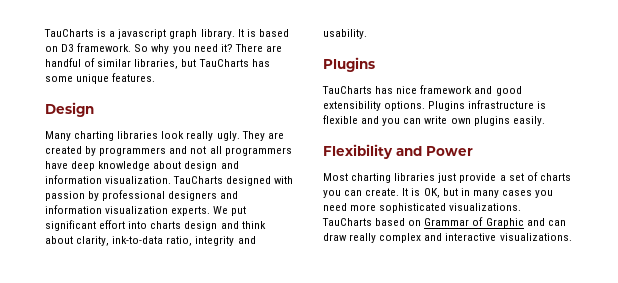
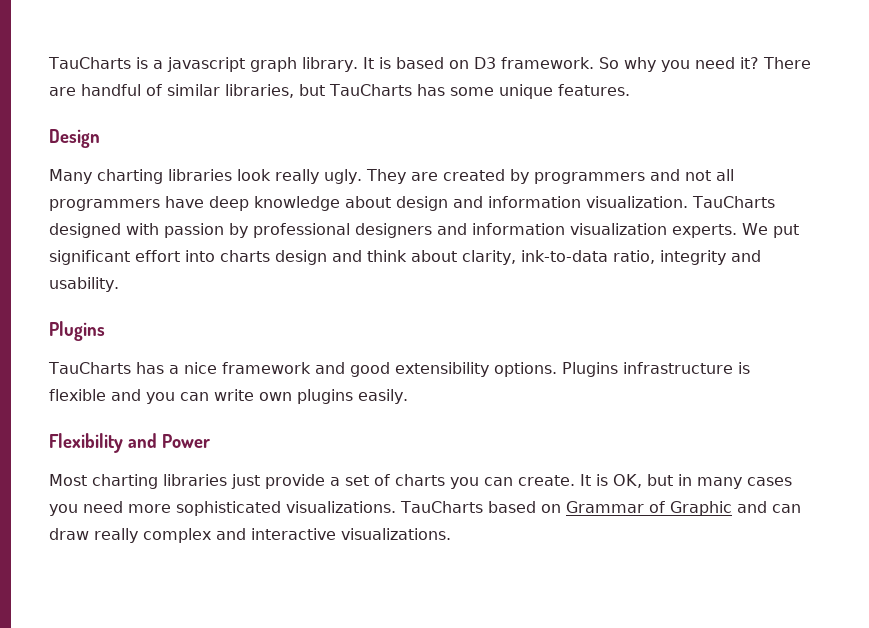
- TauCharts has nice framework and good extensibility options.
+ TauCharts has a nice framework and good extensibility options.

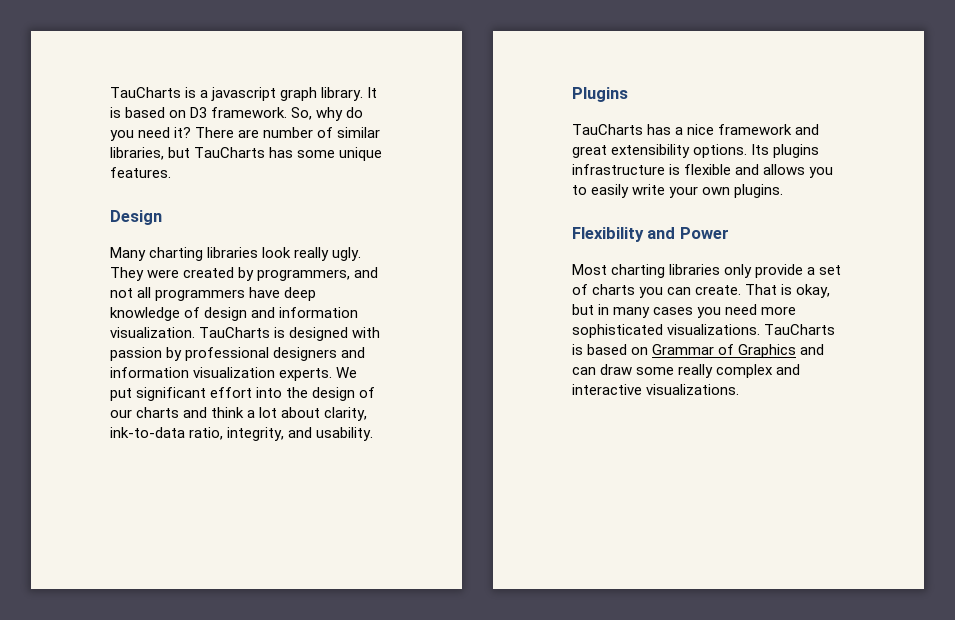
- So why you need it?
+ So, why do you need it?
- There are handful of similar libraries, but TauCharts has some unique features.
+ There are number of similar libraries, but TauCharts has some unique features.
- They are created by programmers and not all programmers have deep knowledge about design and information visualization.
+ They were created by programmers, and not all programmers have deep knowledge of design and information visualization.
- TauCharts designed with passion by professional designers and information visualization experts.
+ TauCharts is designed with passion by professional designers and information visualization experts.
- We put significant effort into charts design and think about clarity, ink-to-data ratio, integrity and usability.
+ We put significant effort into the design of our charts and think a lot about clarity, ink-to-data ratio, integrity, and usability.
- TauCharts has a nice framework and good extensibility options.
+ TauCharts has a nice framework and great extensibility options.
- Plugins infrastructure is flexible and you can write own plugins easily.
+ Its plugins infrastructure is flexible and allows you to easily write your own plugins.
- Most charting libraries just provide a set of charts you can create.
+ Most charting libraries only provide a set of charts you can create.
- It is OK, but in many cases you need more sophisticated visualizations.
+ That is okay, but in many cases you need more sophisticated visualizations.
- TauCharts based on Grammar of Graphic and can draw really complex and interactive visualizations.
+ TauCharts is based on Grammar of Graphics and can draw some really complex and interactive visualizations.

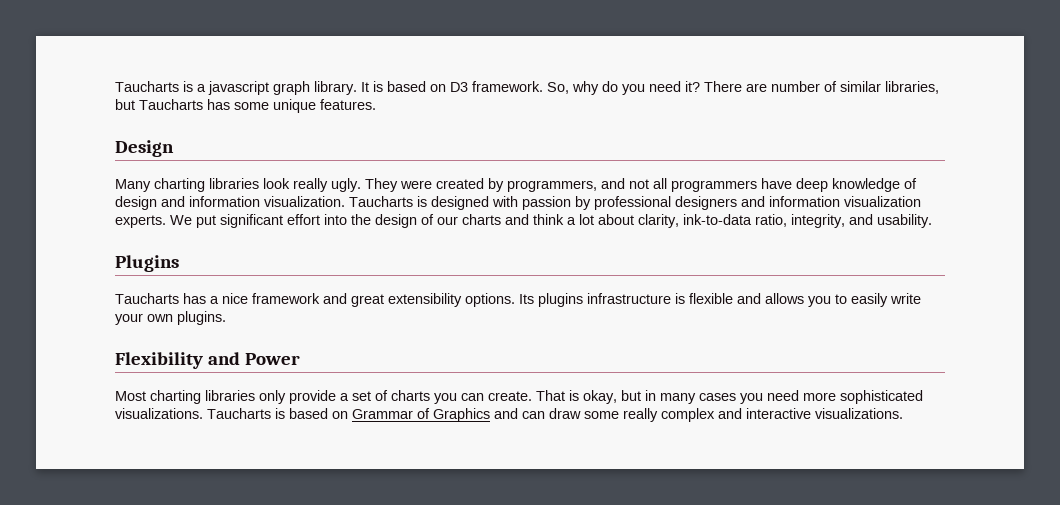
- TauCharts is a javascript graph library.
+ Taucharts is a javascript graph library.
- There are number of similar libraries, but TauCharts has some unique features.
+ There are number of similar libraries, but Taucharts has some unique features.
- TauCharts is designed with passion by professional designers and information visualization experts.
+ Taucharts is designed with passion by professional designers and information visualization experts.
- TauCharts has a nice framework and great extensibility options.
+ Taucharts has a nice framework and great extensibility options.
- TauCharts is based on Grammar of Graphics and can draw some really complex and interactive visualizations.
+ Taucharts is based on Grammar of Graphics and can draw some really complex and interactive visualizations.

